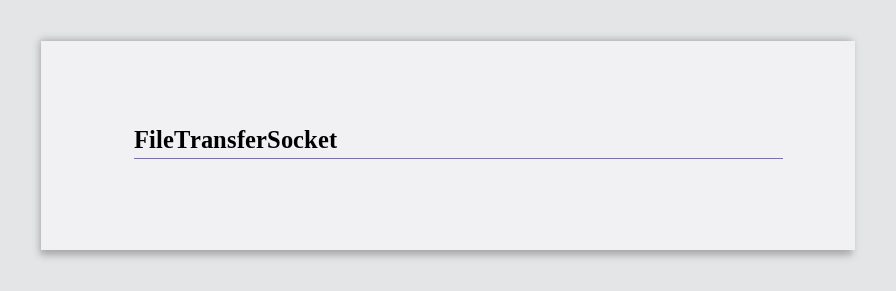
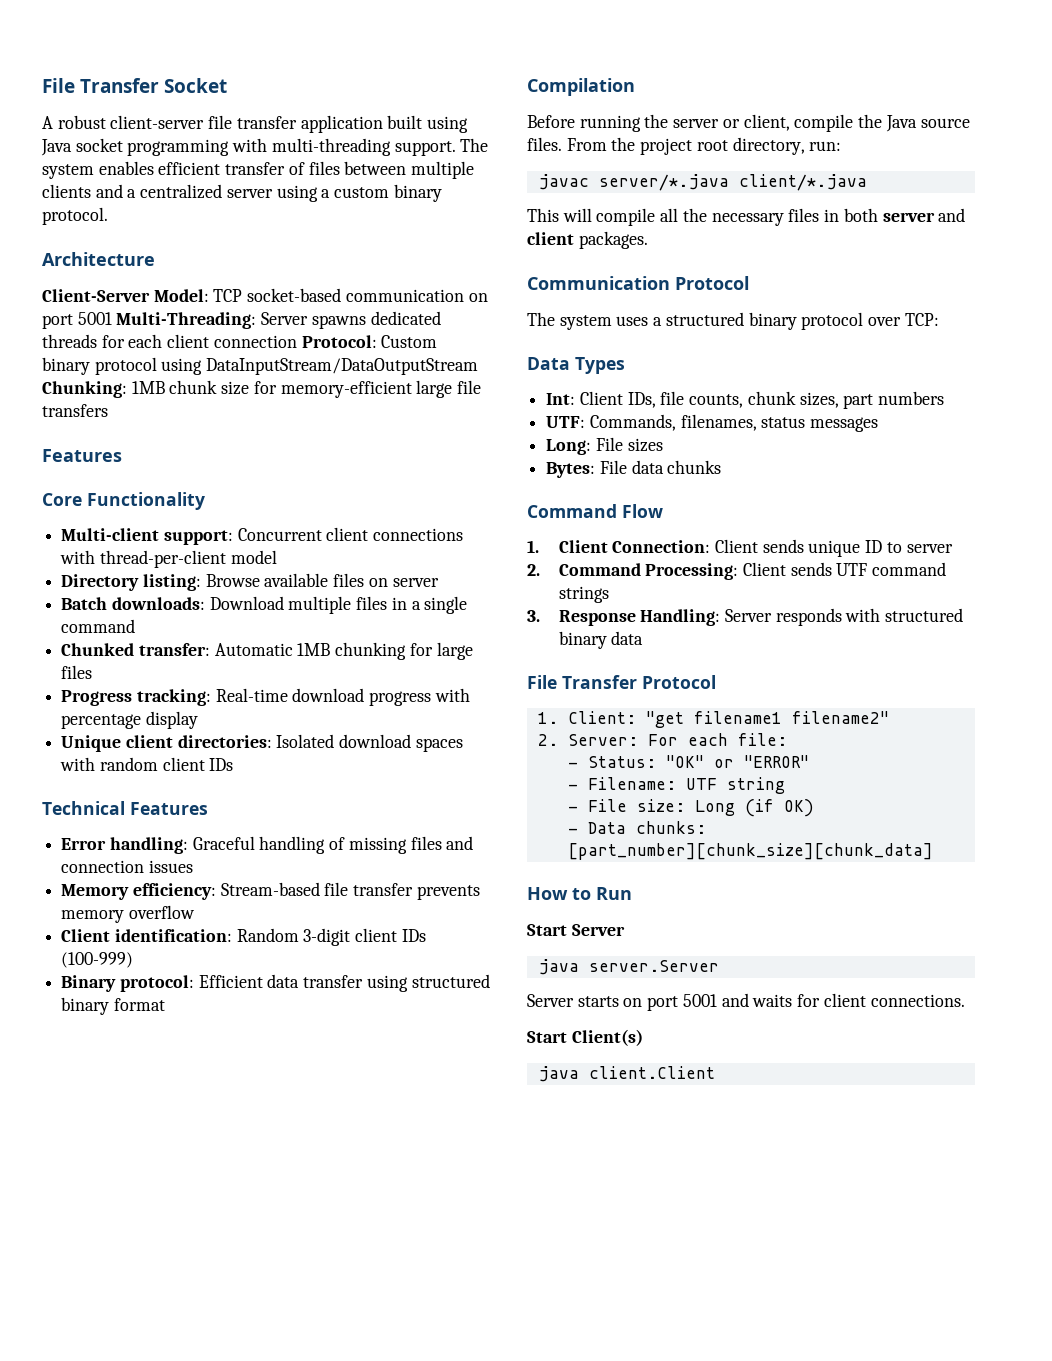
- FileTransferSocket
+ File Transfer Socket
+ A robust client-server file transfer application built using Java socket programming with multi-threading support. The system enables efficient transfer of files between multiple clients and a centralized server using a custom binary protocol.
+ Architecture
+ Client-Server Model: TCP socket-based communication on port 5001 Multi-Threading: Server spawns dedicated threads for each client connection Protocol: Custom binary protocol using DataInputStream/DataOutputStream Chunking: 1MB chunk size for memory-efficient large file transfers
+ Features
+ Core Functionality
+ Multi-client support: Concurrent client connections with thread-per-client model
+ Directory listing: Browse available files on server
+ Batch downloads: Download multiple files in a single command
+ Chunked transfer: Automatic 1MB chunking for large files
+ Progress tracking: Real-time download progress with percentage display
+ Unique client directories: Isolated download spaces with random client IDs
+ Technical Features
+ Error handling: Graceful handling of missing files and connection issues
+ Memory efficiency: Stream-based file transfer prevents memory overflow
+ Client identification: Random 3-digit client IDs (100-999)
+ Binary protocol: Efficient data transfer using structured binary format
+ Compilation
+ Before running the server or client, compile the Java source files. From the project root directory, run:
+ javac server/*.java client/*.java
+ This will compile all the necessary files in both server and client packages.
+ Communication Protocol
+ The system uses a structured binary protocol over TCP:
+ Data Types
+ Int: Client IDs, file counts, chunk sizes, part numbers
+ UTF: Commands, filenames, status messages
+ Long: File sizes
+ Bytes: File data chunks
+ Command Flow
+ 1. Client Connection: Client sends unique ID to server
+ 2. Command Processing: Client sends UTF command strings
+ 3. Response Handling: Server responds with structured binary data
+ File Transfer Protocol
+ 1. Client: "get filename1 filename2"
+ 2. Server: For each file:
+ - Status: "OK" or "ERROR"
+ - Filename: UTF string
+ - File size: Long (if OK)
+ - Data chunks: [part_number][chunk_size][chunk_data]
+ How to Run
+ Start Server
+ java server.Server
+ Server starts on port 5001 and waits for client connections.
+ Start Client(s)
+ java client.Client

